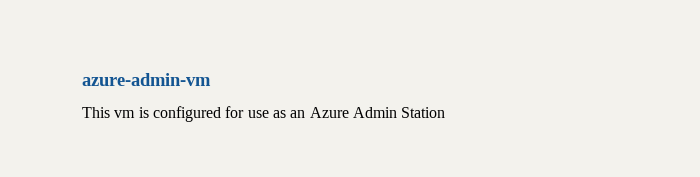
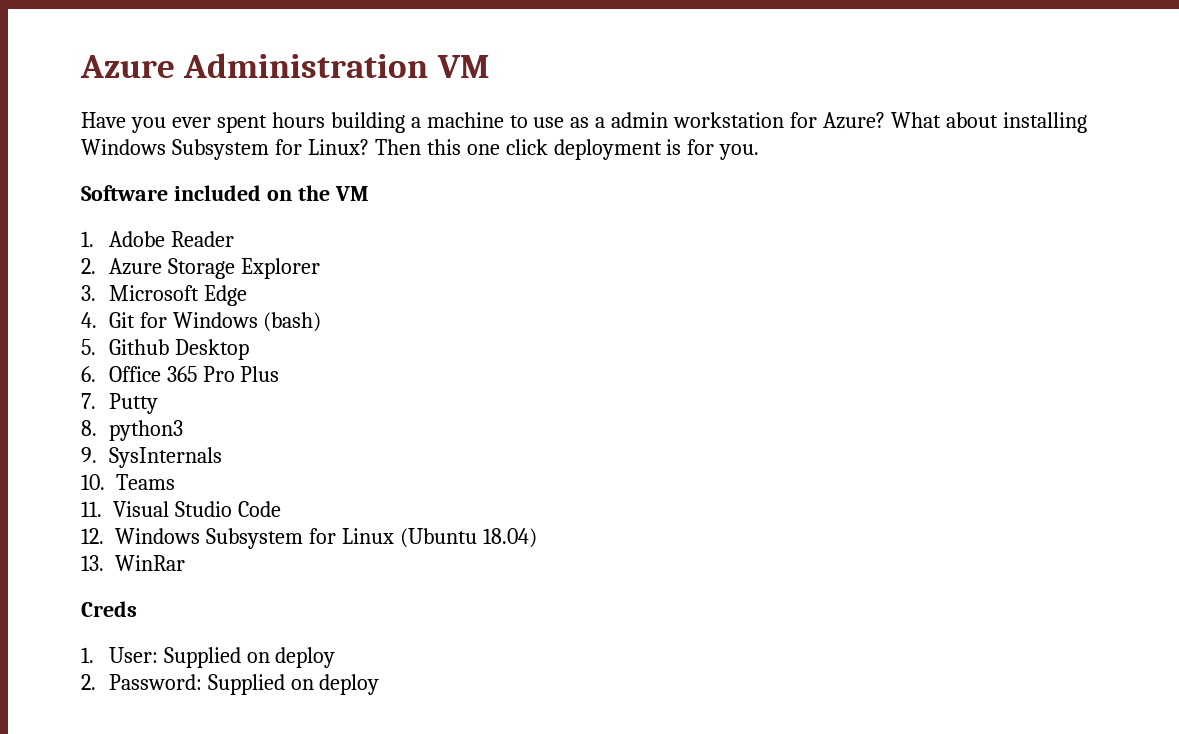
- azure-admin-vm
- This vm is configured for use as an Azure Admin Station
+ Azure Administration VM
+ Have you ever spent hours building a machine to use as a admin workstation for Azure? What about installing Windows Subsystem for Linux? Then this one click deployment is for you.
+ Software included on the VM
+ 1. Adobe Reader
+ 2. Azure Storage Explorer
+ 3. Microsoft Edge
+ 4. Git for Windows (bash)
+ 5. Github Desktop
+ 6. Office 365 Pro Plus
+ 7. Putty
+ 8. python3
+ 9. SysInternals
+ 10. Teams
+ 11. Visual Studio Code
+ 12. Windows Subsystem for Linux (Ubuntu 18.04)
+ 13. WinRar
+ Creds
+ 1. User: Supplied on deploy
+ 2. Password: Supplied on deploy

